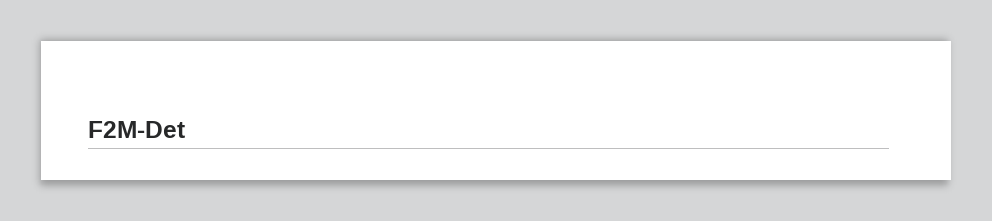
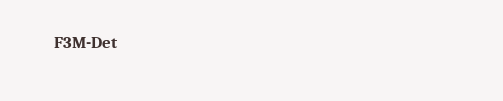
- F2M-Det
+ F3M-Det

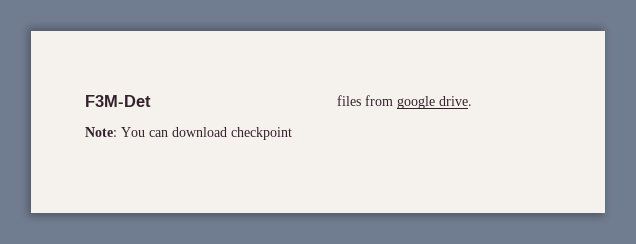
+ Note: You can download checkpoint files from google drive.

